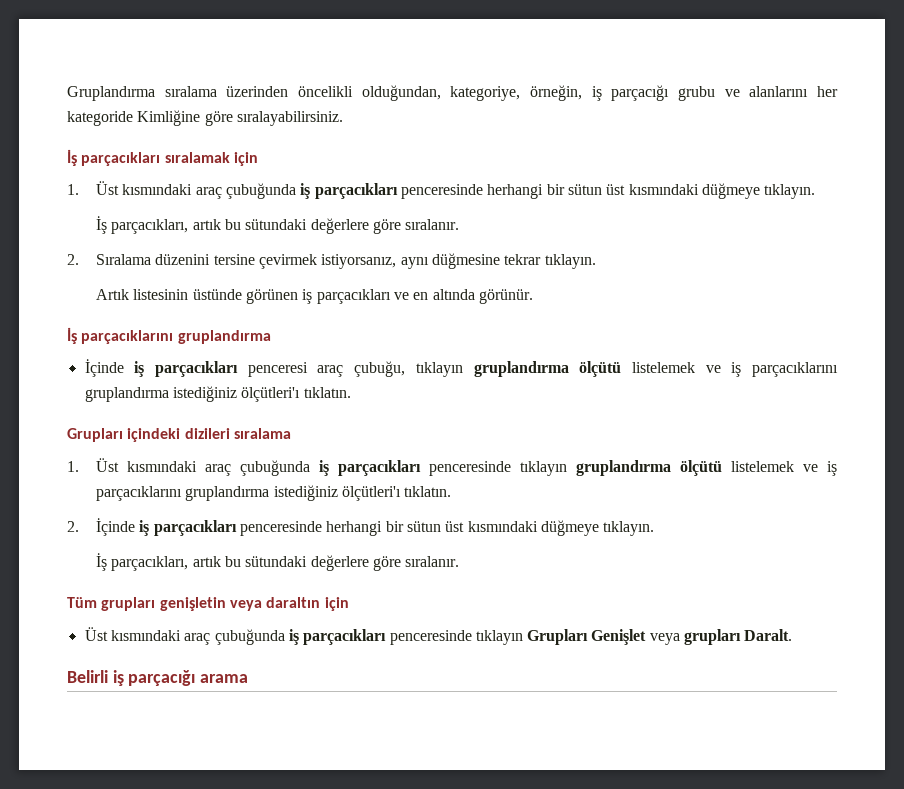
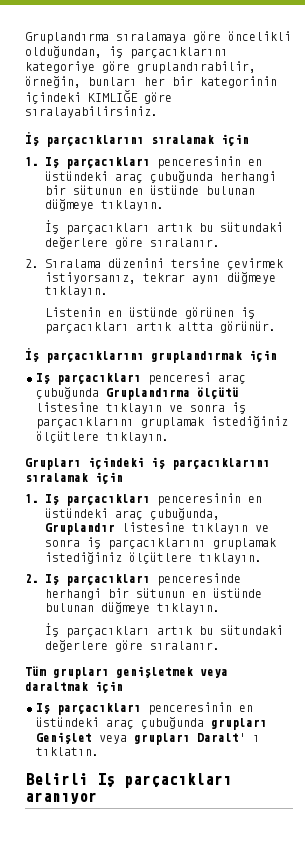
- Gruplandırma sıralama üzerinden öncelikli olduğundan, kategoriye, örneğin, iş parçacığı grubu ve alanlarını her kategoride Kimliğine göre sıralayabilirsiniz.
+ Gruplandırma sıralamaya göre öncelikli olduğundan, iş parçacıklarını kategoriye göre gruplandırabilir, örneğin, bunları her bir kategorinin içindeki KIMLIĞE göre sıralayabilirsiniz.
- İş parçacıkları sıralamak için
- 1. Üst kısmındaki araç çubuğunda iş parçacıkları penceresinde herhangi bir sütun üst kısmındaki düğmeye tıklayın.
- İş parçacıkları, artık bu sütundaki değerlere göre sıralanır.
+ İş parçacıklarını sıralamak için
+ 1. Iş parçacıkları penceresinin en üstündeki araç çubuğunda herhangi bir sütunun en üstünde bulunan düğmeye tıklayın.
+ İş parçacıkları artık bu sütundaki değerlere göre sıralanır.
- 2. Sıralama düzenini tersine çevirmek istiyorsanız, aynı düğmesine tekrar tıklayın.
- Artık listesinin üstünde görünen iş parçacıkları ve en altında görünür.
+ 2. Sıralama düzenini tersine çevirmek istiyorsanız, tekrar aynı düğmeye tıklayın.
+ Listenin en üstünde görünen iş parçacıkları artık altta görünür.
- İş parçacıklarını gruplandırma
- İçinde iş parçacıkları penceresi araç çubuğu, tıklayın gruplandırma ölçütü listelemek ve iş parçacıklarını gruplandırma istediğiniz ölçütleri'ı tıklatın.
- Grupları içindeki dizileri sıralama
- 1. Üst kısmındaki araç çubuğunda iş parçacıkları penceresinde tıklayın gruplandırma ölçütü listelemek ve iş parçacıklarını gruplandırma istediğiniz ölçütleri'ı tıklatın.
- 2. İçinde iş parçacıkları penceresinde herhangi bir sütun üst kısmındaki düğmeye tıklayın.
- İş parçacıkları, artık bu sütundaki değerlere göre sıralanır.
+ İş parçacıklarını gruplandırmak için
+ Iş parçacıkları penceresi araç çubuğunda Gruplandırma ölçütü listesine tıklayın ve sonra iş parçacıklarını gruplamak istediğiniz ölçütlere tıklayın.
+ Grupları içindeki iş parçacıklarını sıralamak için
+ 1. Iş parçacıkları penceresinin en üstündeki araç çubuğunda, Gruplandır listesine tıklayın ve sonra iş parçacıklarını gruplamak istediğiniz ölçütlere tıklayın.
+ 2. Iş parçacıkları penceresinde herhangi bir sütunun en üstünde bulunan düğmeye tıklayın.
+ İş parçacıkları artık bu sütundaki değerlere göre sıralanır.
- Tüm grupları genişletin veya daraltın için
- Üst kısmındaki araç çubuğunda iş parçacıkları penceresinde tıklayın Grupları Genişlet veya grupları Daralt.
- Belirli iş parçacığı arama
+ Tüm grupları genişletmek veya daraltmak için
+ Iş parçacıkları penceresinin en üstündeki araç çubuğunda grupları Genişlet veya grupları Daralt' ı tıklatın.
+ Belirli Iş parçacıkları aranıyor

